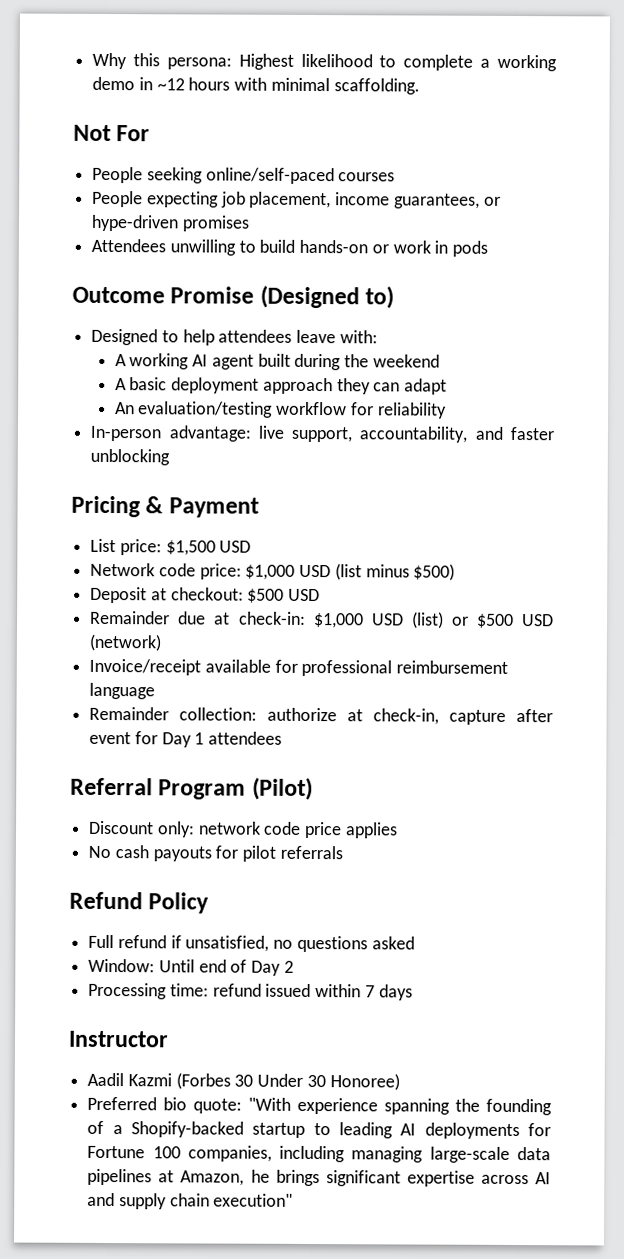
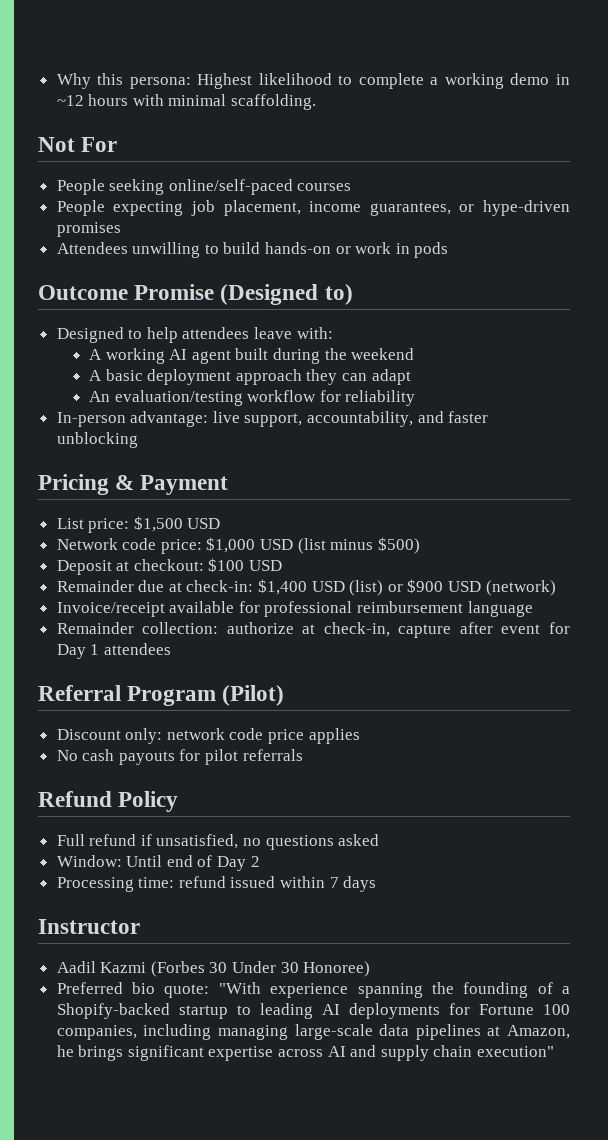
- Deposit at checkout: $500 USD
+ Deposit at checkout: $100 USD
- Remainder due at check-in: $1,000 USD (list) or $500 USD (network)
+ Remainder due at check-in: $1,400 USD (list) or $900 USD (network)

